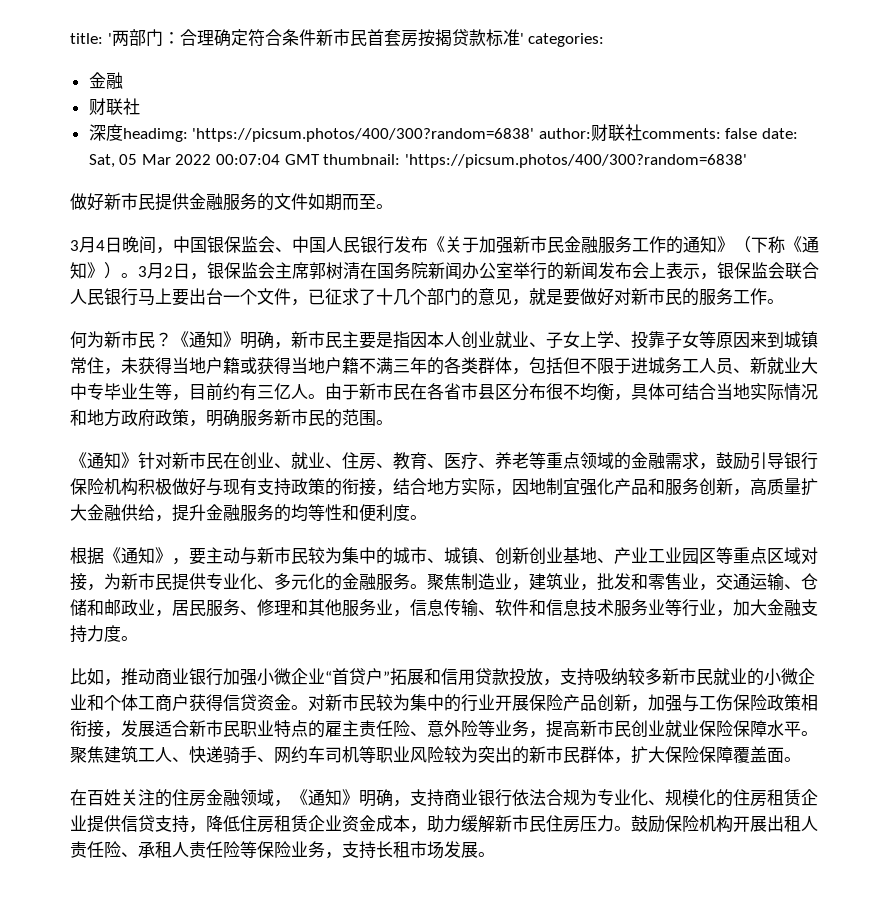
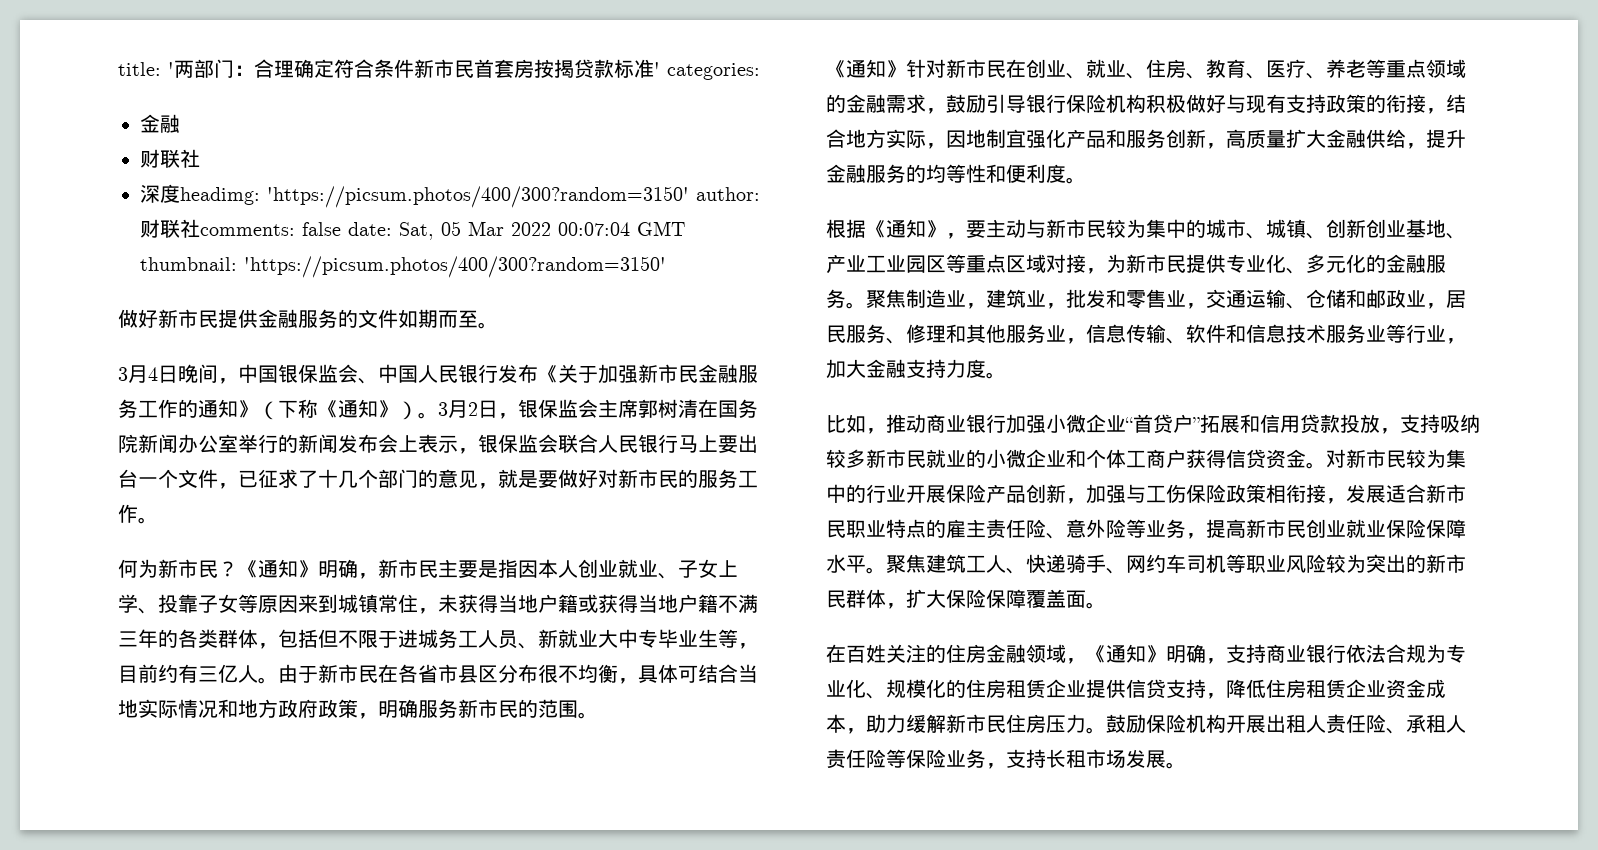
- 深度headimg: 'https://picsum.photos/400/300?random=6838' author:财联社comments: false date: Sat, 05 Mar 2022 00:07:04 GMT thumbnail: 'https://picsum.photos/400/300?random=6838'
+ 深度headimg: 'https://picsum.photos/400/300?random=3150' author:财联社comments: false date: Sat, 05 Mar 2022 00:07:04 GMT thumbnail: 'https://picsum.photos/400/300?random=3150'

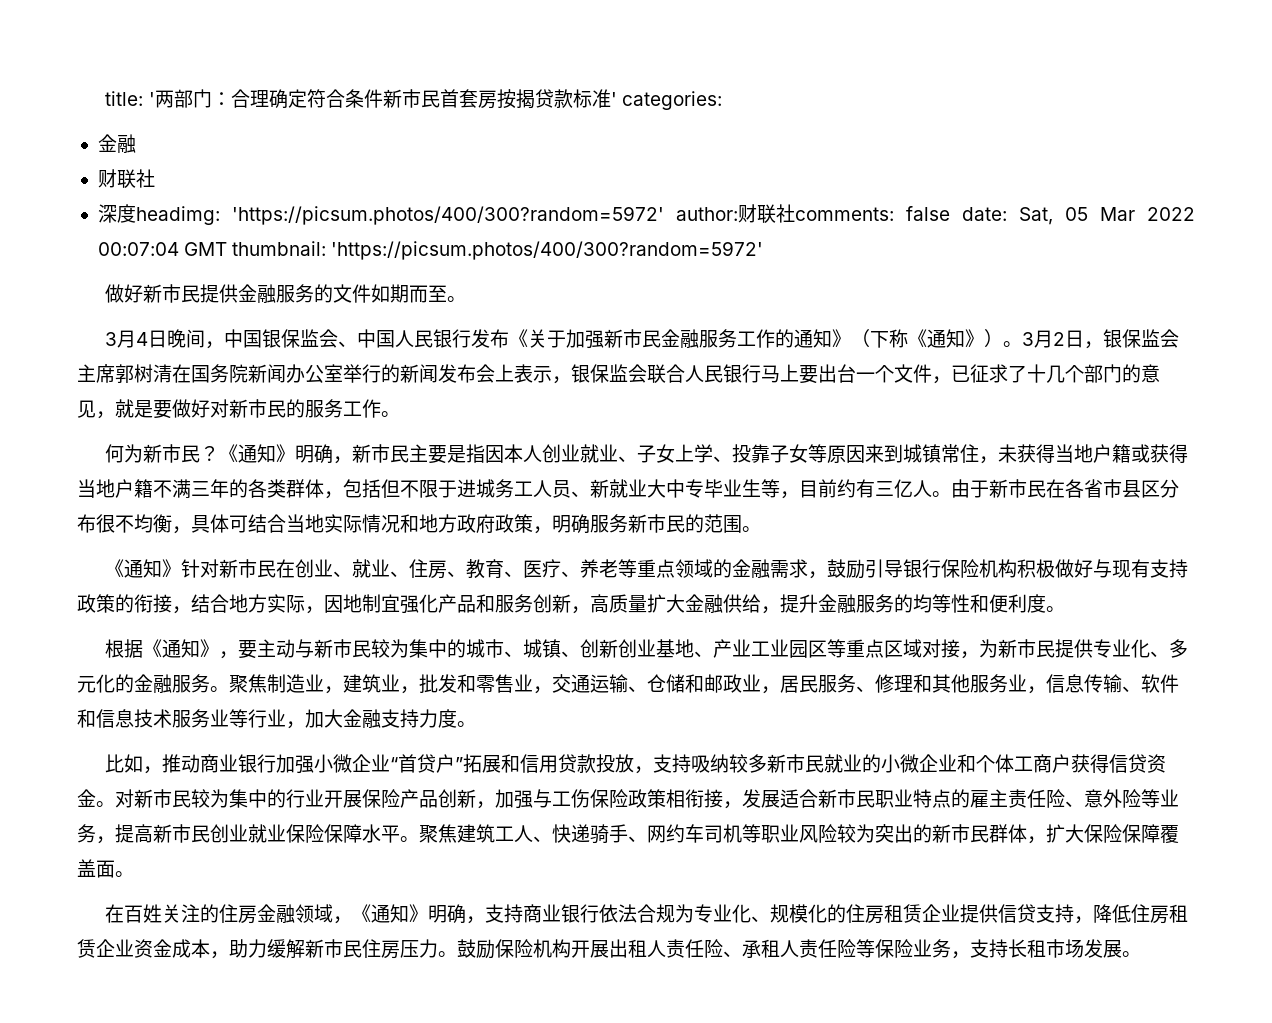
- 深度headimg: 'https://picsum.photos/400/300?random=3150' author:财联社comments: false date: Sat, 05 Mar 2022 00:07:04 GMT thumbnail: 'https://picsum.photos/400/300?random=3150'
+ 深度headimg: 'https://picsum.photos/400/300?random=5972' author:财联社comments: false date: Sat, 05 Mar 2022 00:07:04 GMT thumbnail: 'https://picsum.photos/400/300?random=5972'

